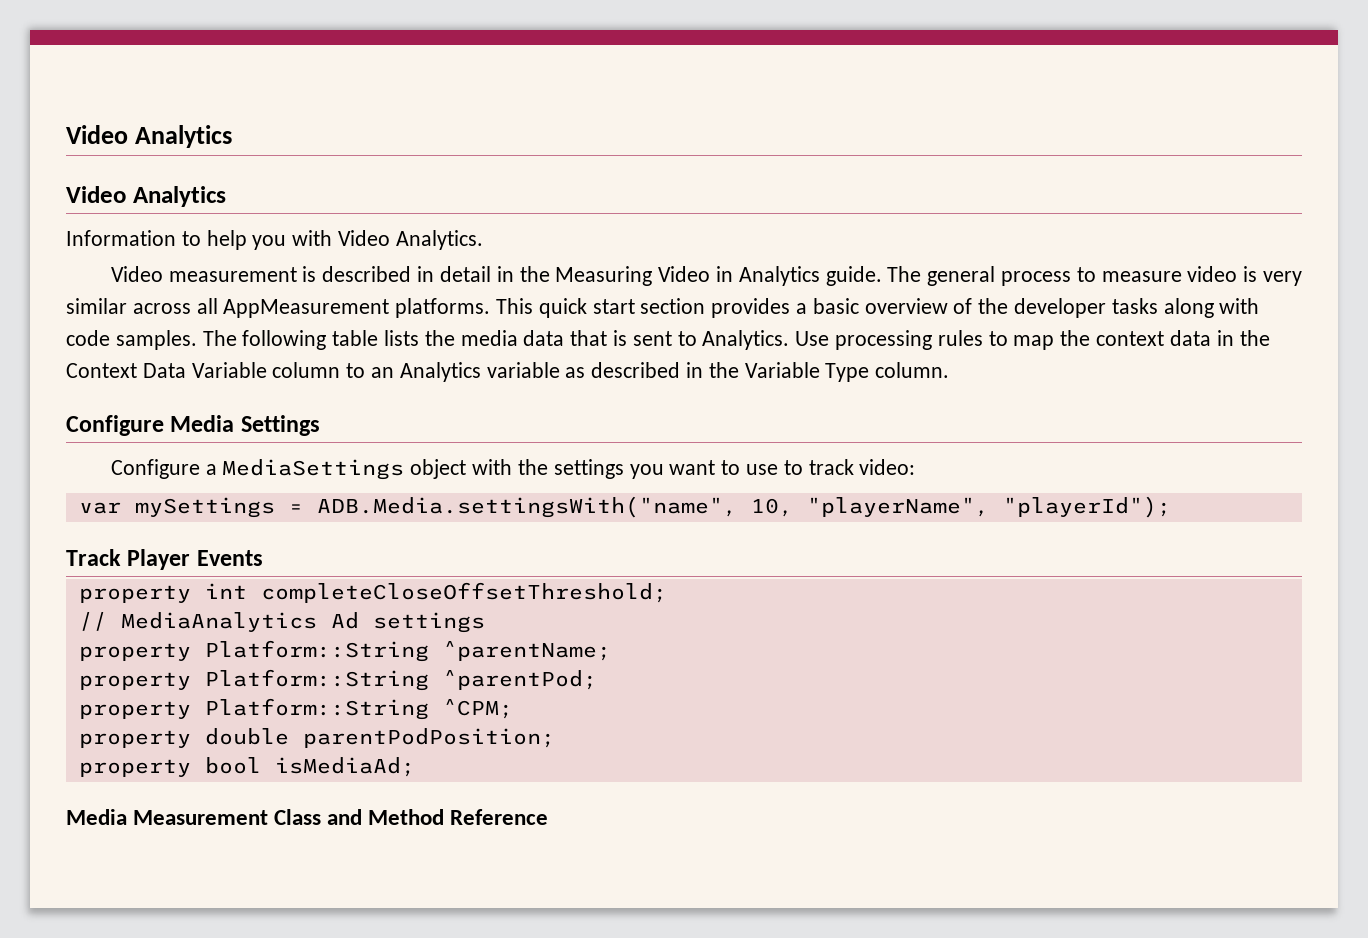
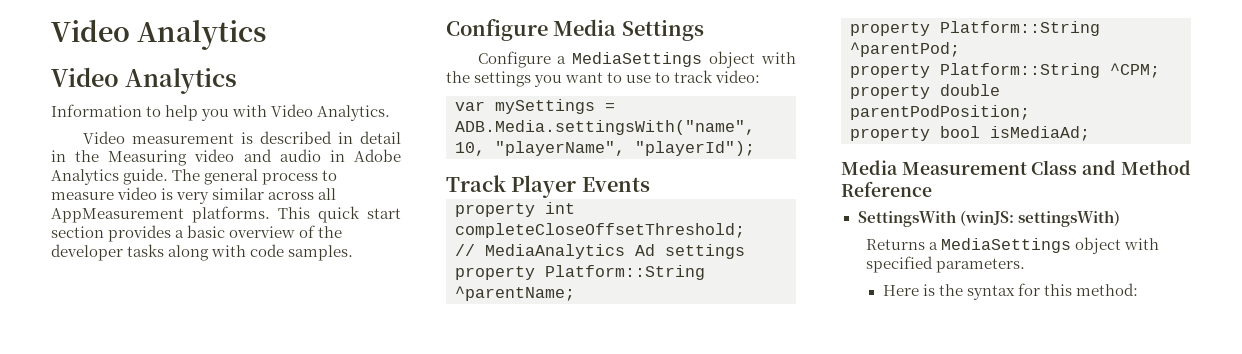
- Video measurement is described in detail in the Measuring Video in Analytics guide.
+ Video measurement is described in detail in the Measuring video and audio in Adobe Analytics guide.
- The following table lists the media data that is sent to Analytics. Use processing rules to map the context data in the Context Data Variable column to an Analytics variable as described in the Variable Type column.
+ SettingsWith (winJS: settingsWith)
+ Returns a MediaSettings object with specified parameters.
+ Here is the syntax for this method:

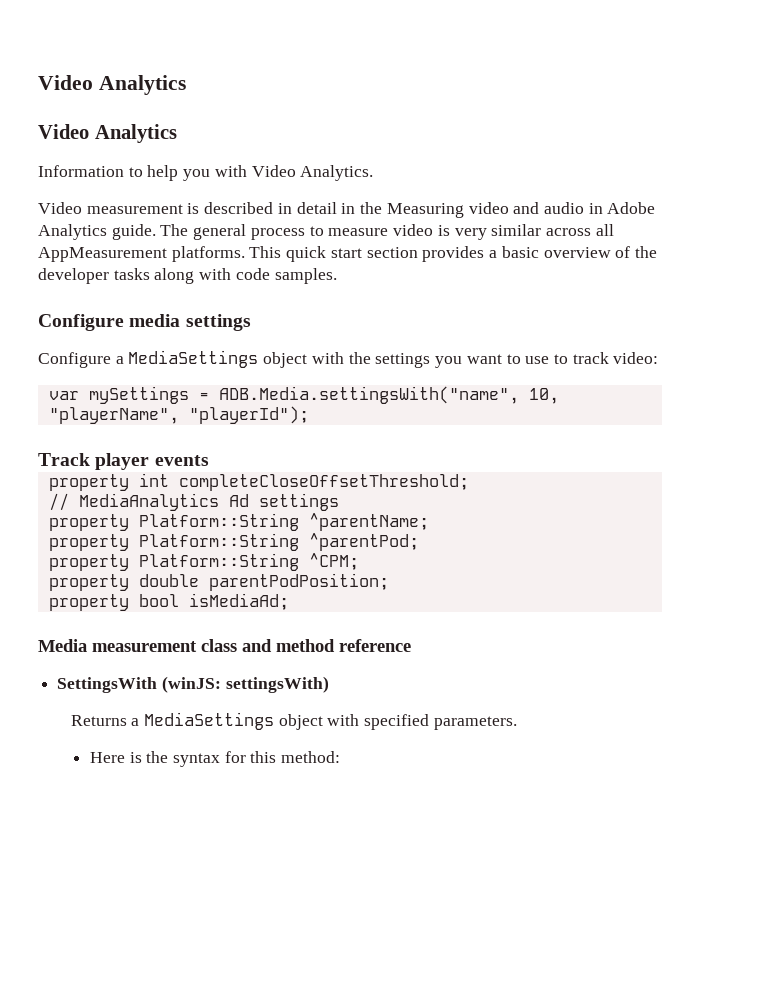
- Configure Media Settings
+ Configure media settings
- Track Player Events
+ Track player events
- Media Measurement Class and Method Reference
+ Media measurement class and method reference

